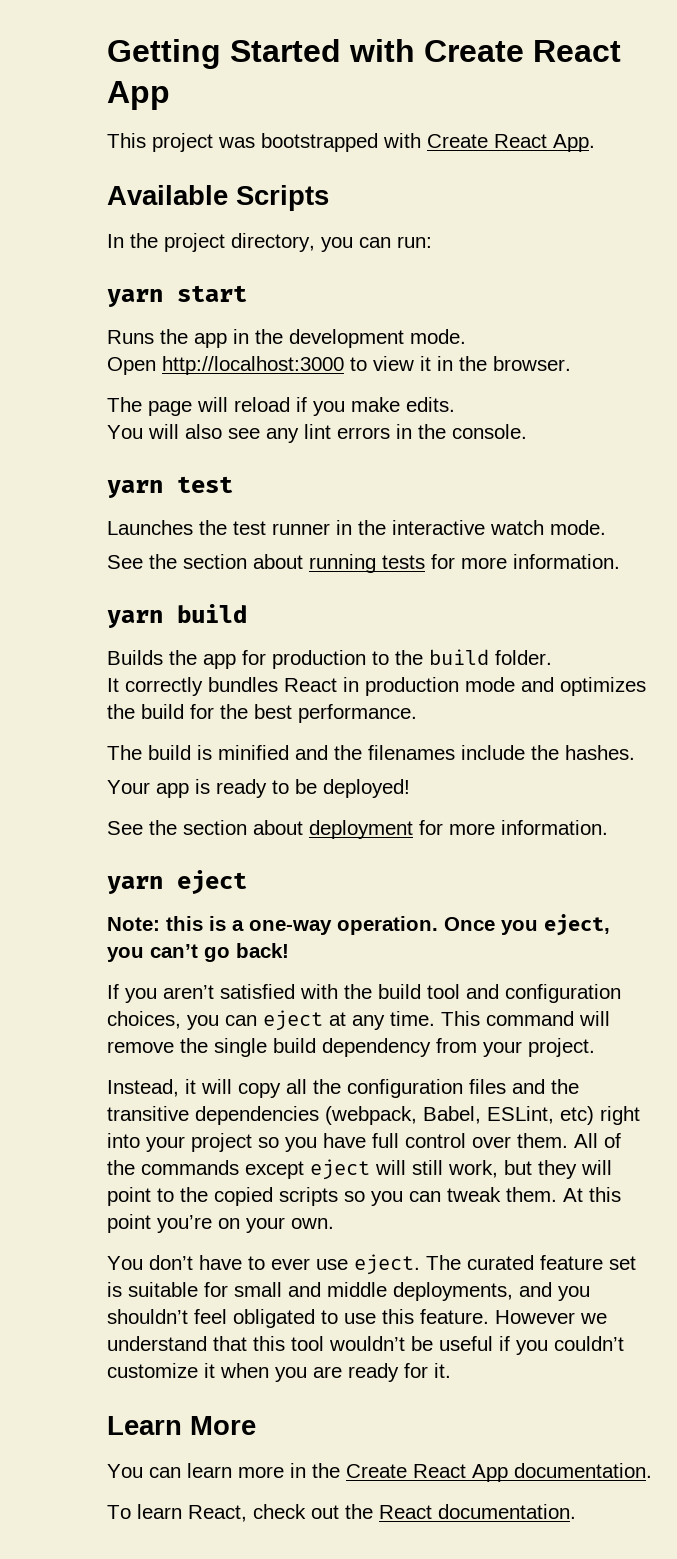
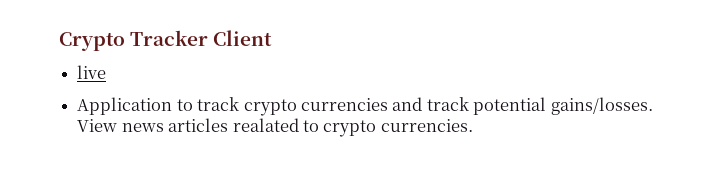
- Getting Started with Create React App
- This project was bootstrapped with Create React App.
- Available Scripts
- In the project directory, you can run:
- yarn start
- Runs the app in the development mode.
- Open http://localhost:3000 to view it in the browser.
- The page will reload if you make edits.
- You will also see any lint errors in the console.
- yarn test
- Launches the test runner in the interactive watch mode.
- See the section about running tests for more information.
- yarn build
- Builds the app for production to the build folder.
- It correctly bundles React in production mode and optimizes the build for the best performance.
- The build is minified and the filenames include the hashes.
- Your app is ready to be deployed!
- See the section about deployment for more information.
- yarn eject
- Note: this is a one-way operation. Once you eject, you can’t go back!
- If you aren’t satisfied with the build tool and configuration choices, you can eject at any time. This command will remove the single build dependency from your project.
- Instead, it will copy all the configuration files and the transitive dependencies (webpack, Babel, ESLint, etc) right into your project so you have full control over them. All of the commands except eject will still work, but they will point to the copied scripts so you can tweak them. At this point you’re on your own.
- You don’t have to ever use eject. The curated feature set is suitable for small and middle deployments, and you shouldn’t feel obligated to use this feature. However we understand that this tool wouldn’t be useful if you couldn’t customize it when you are ready for it.
- Learn More
- You can learn more in the Create React App documentation.
- To learn React, check out the React documentation.
+ Crypto Tracker Client
+ live
+ Application to track crypto currencies and track potential gains/losses. View news articles realated to crypto currencies.

